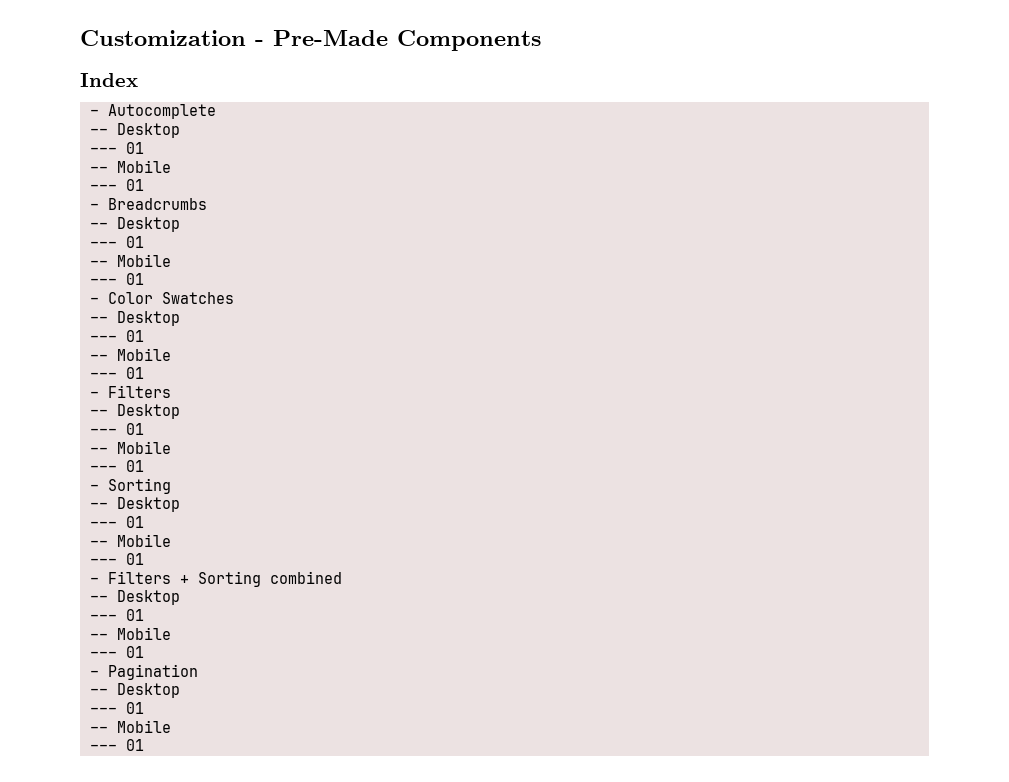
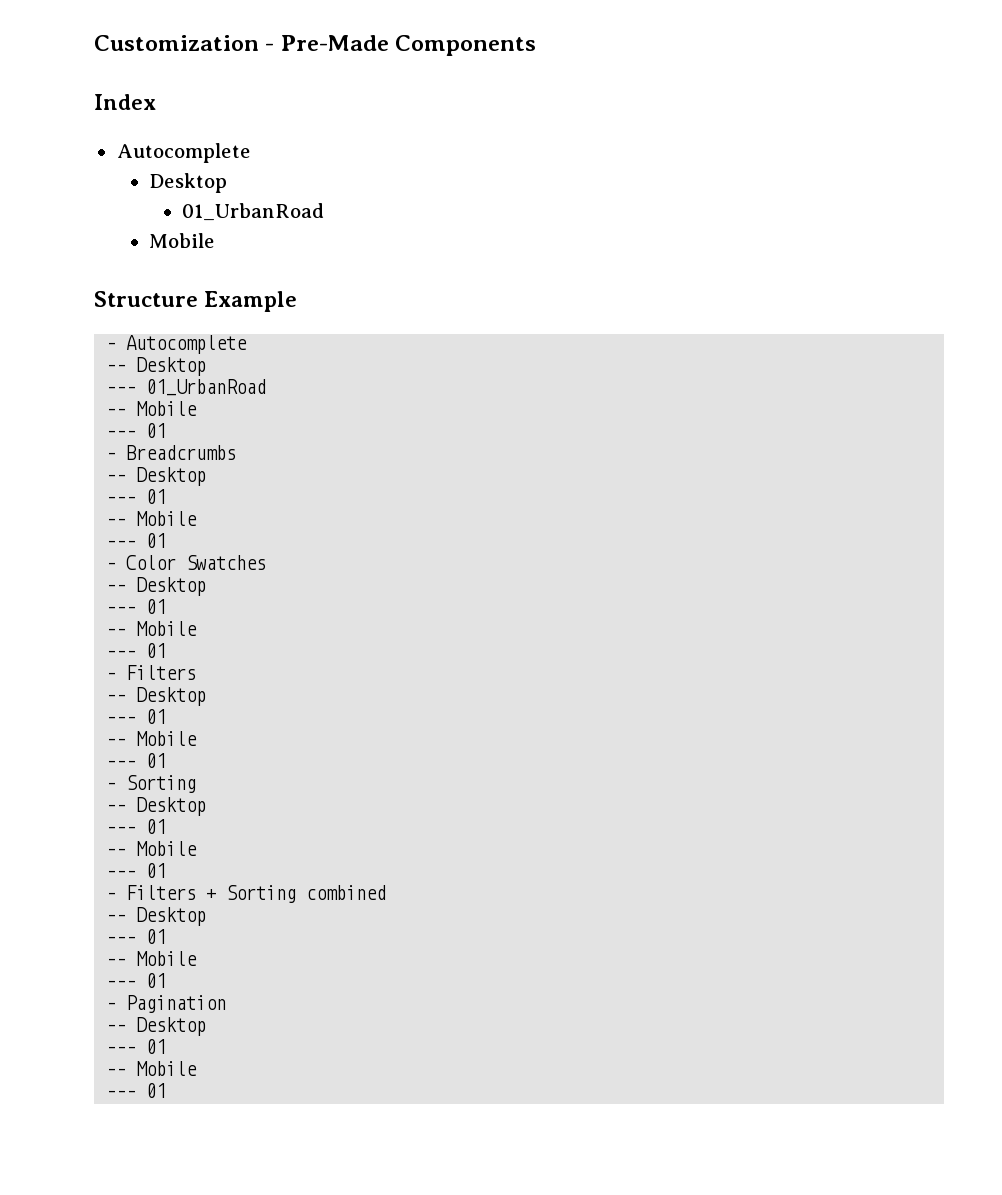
  Index
+ Autocomplete
+ Desktop
+ 01_UrbanRoad
+ Mobile
+ Structure Example
  – Autocomplete
  –– Desktop
- ––– 01
+ ––– 01_UrbanRoad

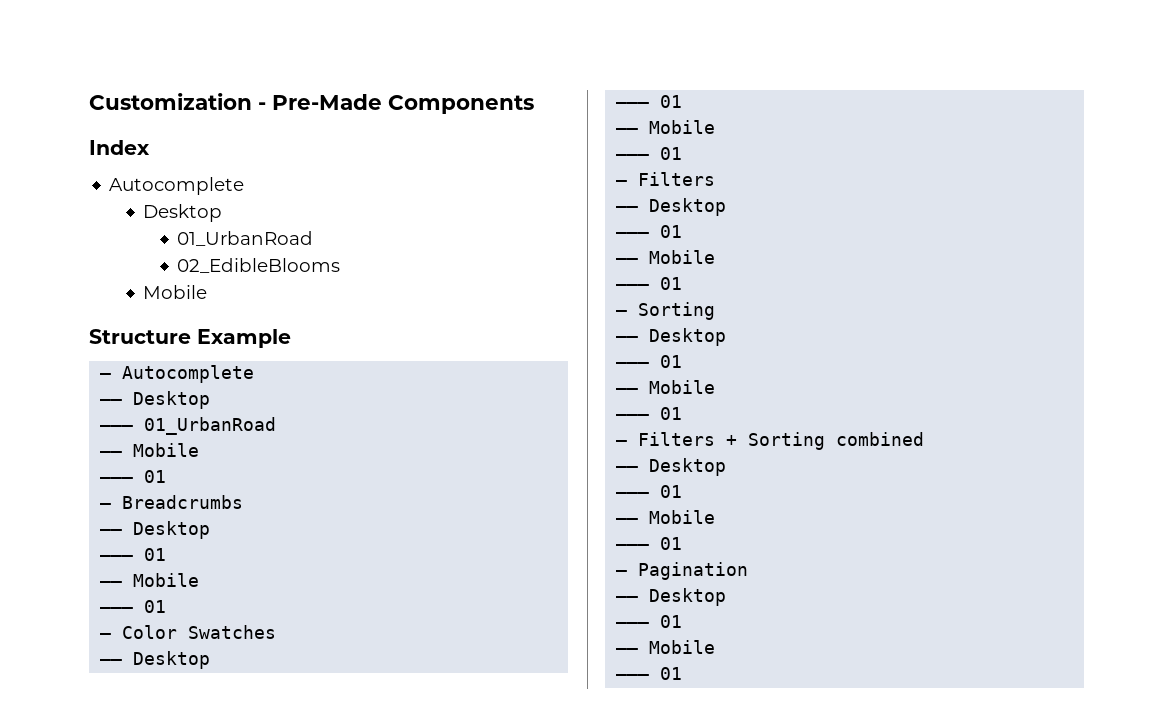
+ 02_EdibleBlooms

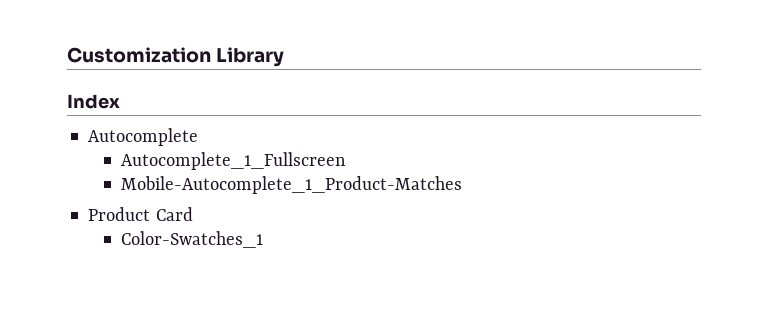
- Customization - Pre-Made Components
+ Customization Library
  Index
  Autocomplete
- Desktop
- 01_UrbanRoad
- 02_EdibleBlooms
- Mobile
- Structure Example
- – Autocomplete
- –– Desktop
- ––– 01_UrbanRoad
- –– Mobile
- ––– 01
- – Breadcrumbs
- –– Desktop
- ––– 01
- –– Mobile
- ––– 01
- – Color Swatches
- –– Desktop
- ––– 01
- –– Mobile
- ––– 01
- – Filters
- –– Desktop
- ––– 01
- –– Mobile
- ––– 01
- – Sorting
- –– Desktop
- ––– 01
- –– Mobile
- ––– 01
- – Filters + Sorting combined
- –– Desktop
- ––– 01
- –– Mobile
- ––– 01
- – Pagination
- –– Desktop
- ––– 01
- –– Mobile
- ––– 01
+ Autocomplete_1_Fullscreen
+ Mobile-Autocomplete_1_Product-Matches
+ Product Card
+ Color-Swatches_1

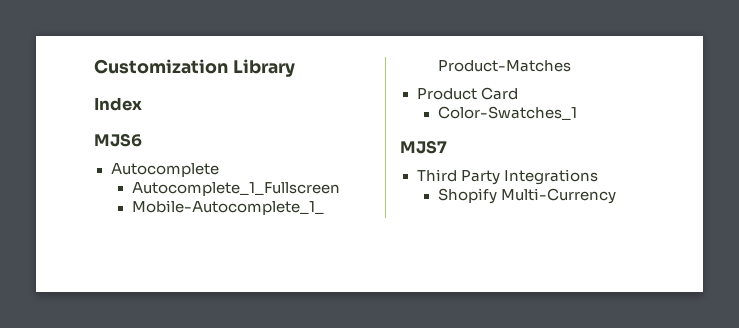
+ MJS6
+ MJS7
+ Third Party Integrations
+ Shopify Multi-Currency

